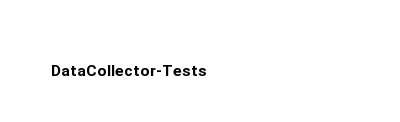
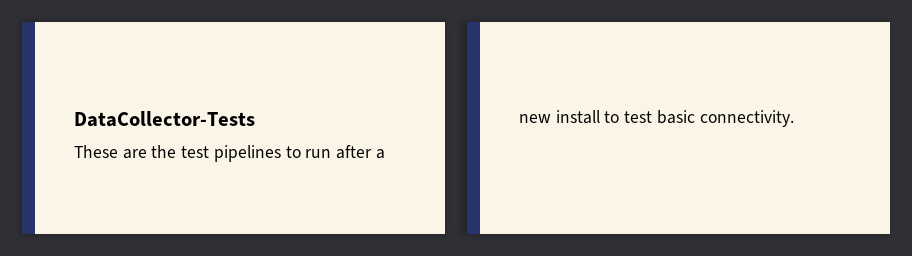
+ These are the test pipelines to run after a new install to test basic connectivity.

